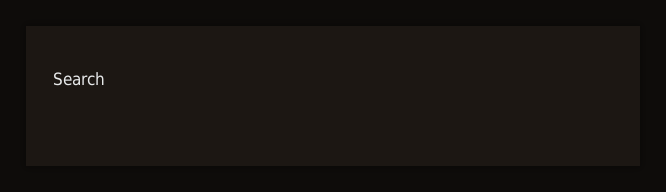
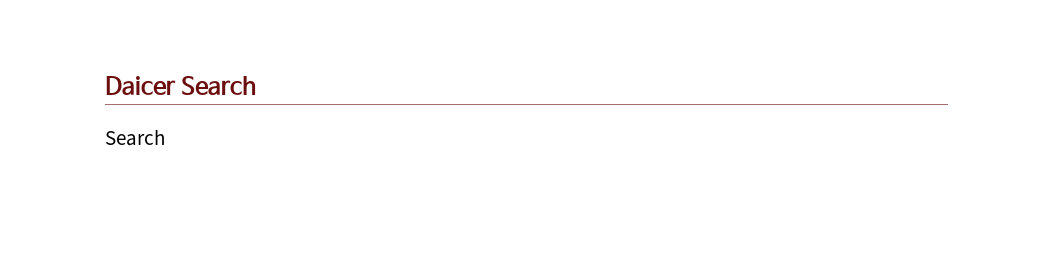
+ Daicer Search

